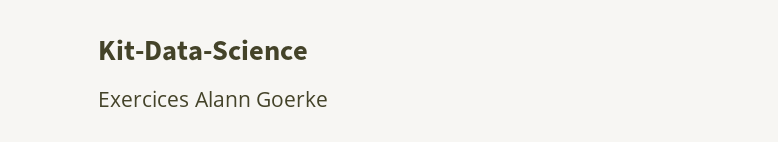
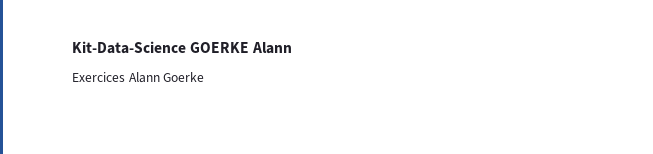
- Kit-Data-Science
+ Kit-Data-Science GOERKE Alann

